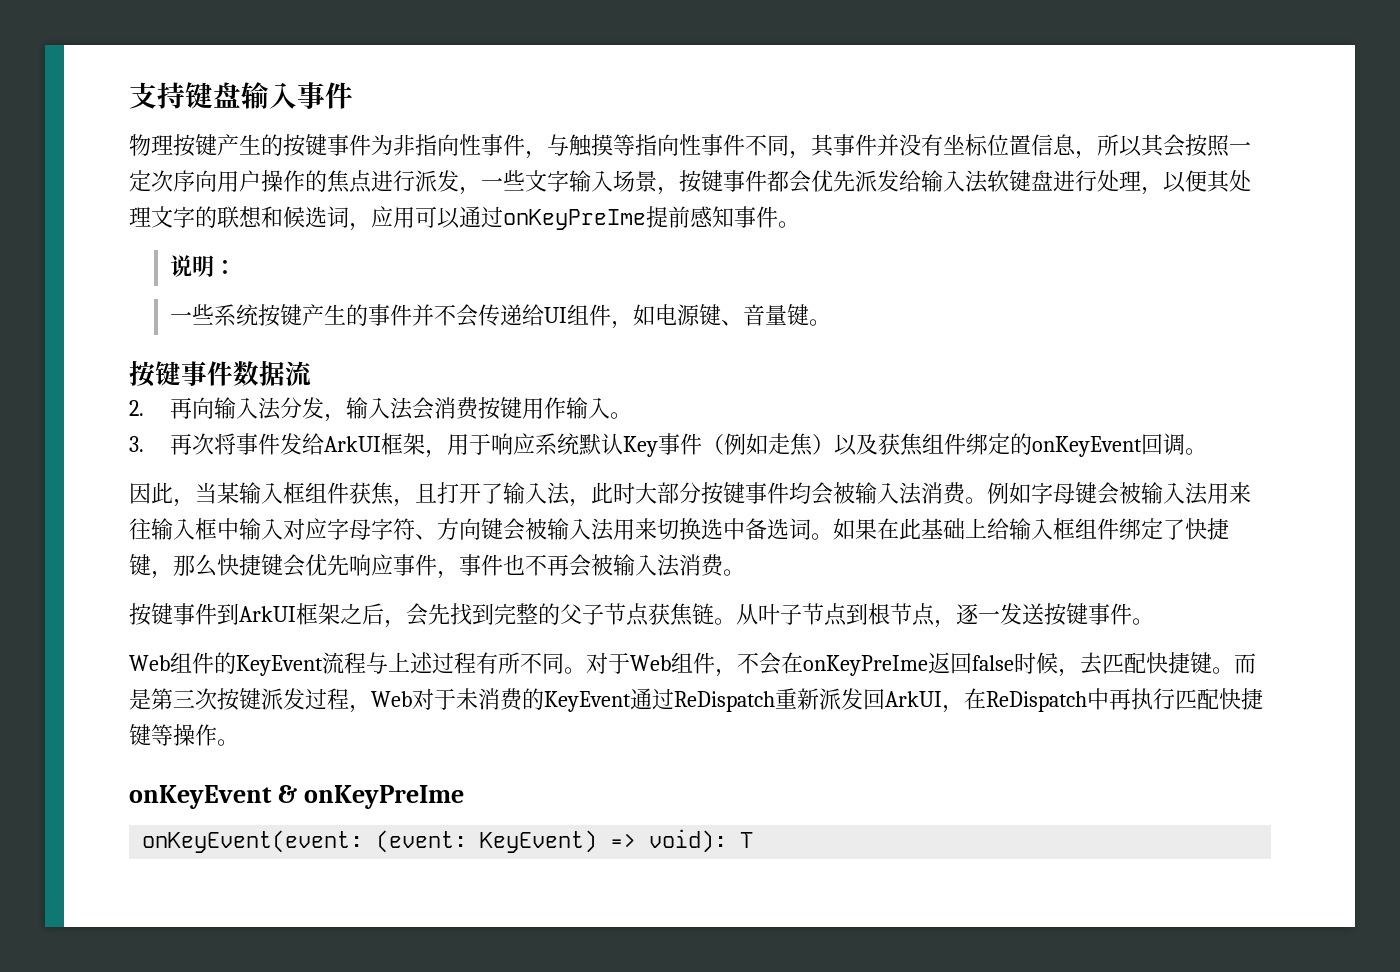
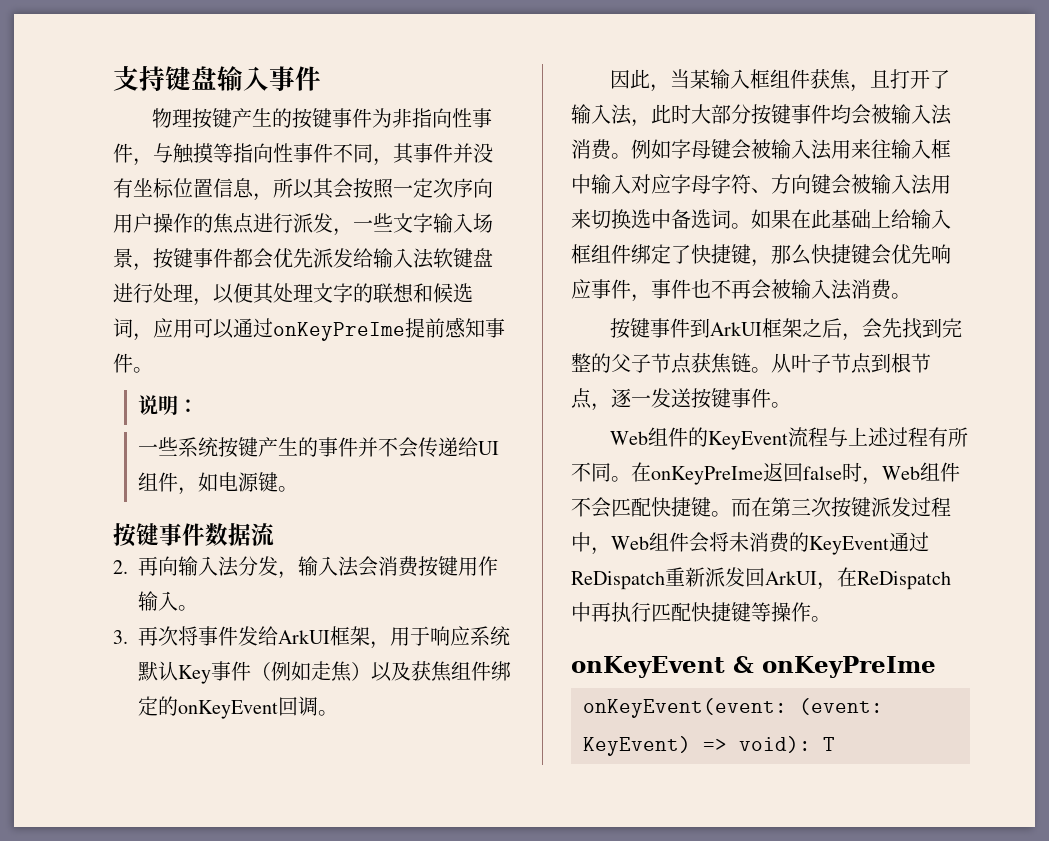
- 一些系统按键产生的事件并不会传递给UI组件，如电源键、音量键。
+ 一些系统按键产生的事件并不会传递给UI组件，如电源键。
- 对于Web组件，不会在onKeyPreIme返回false时候，去匹配快捷键。
+ 在onKeyPreIme返回false时，Web组件不会匹配快捷键。
- 而是第三次按键派发过程，Web对于未消费的KeyEvent通过ReDispatch重新派发回ArkUI，在ReDispatch中再执行匹配快捷键等操作。
+ 而在第三次按键派发过程中，Web组件会将未消费的KeyEvent通过ReDispatch重新派发回ArkUI，在ReDispatch中再执行匹配快捷键等操作。

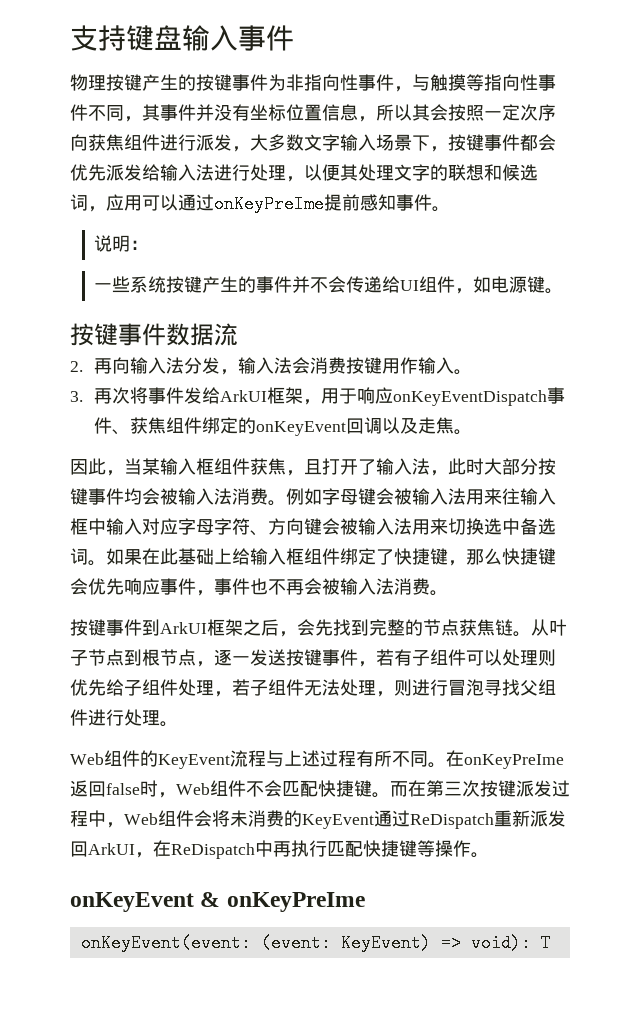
- 物理按键产生的按键事件为非指向性事件，与触摸等指向性事件不同，其事件并没有坐标位置信息，所以其会按照一定次序向用户操作的焦点进行派发，一些文字输入场景，按键事件都会优先派发给输入法软键盘进行处理，以便其处理文字的联想和候选词，应用可以通过onKeyPreIme提前感知事件。
+ 物理按键产生的按键事件为非指向性事件，与触摸等指向性事件不同，其事件并没有坐标位置信息，所以其会按照一定次序向获焦组件进行派发，大多数文字输入场景下，按键事件都会优先派发给输入法进行处理，以便其处理文字的联想和候选词，应用可以通过onKeyPreIme提前感知事件。
- 3.再次将事件发给ArkUI框架，用于响应系统默认Key事件（例如走焦）以及获焦组件绑定的onKeyEvent回调。
+ 3.再次将事件发给ArkUI框架，用于响应onKeyEventDispatch事件、获焦组件绑定的onKeyEvent回调以及走焦。
- 按键事件到ArkUI框架之后，会先找到完整的父子节点获焦链。
+ 按键事件到ArkUI框架之后，会先找到完整的节点获焦链。
- 从叶子节点到根节点，逐一发送按键事件。
+ 从叶子节点到根节点，逐一发送按键事件，若有子组件可以处理则优先给子组件处理，若子组件无法处理，则进行冒泡寻找父组件进行处理。

